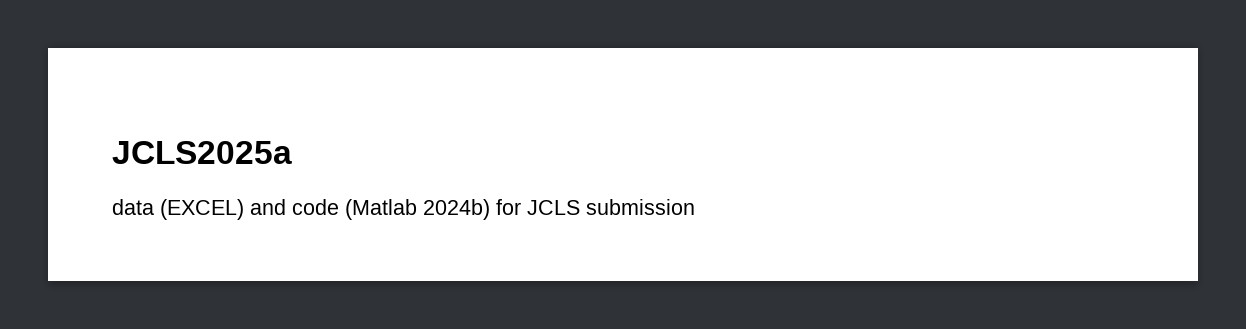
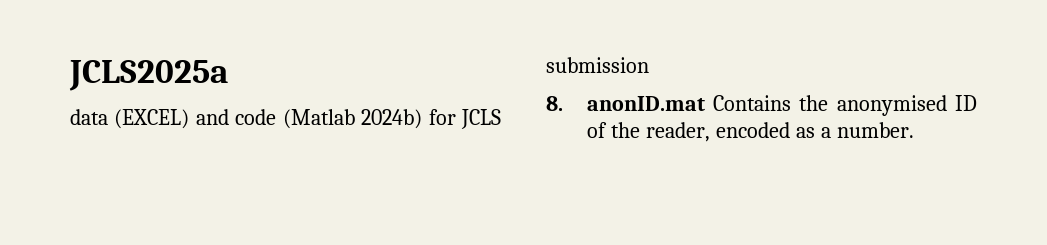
+ 8. anonID.mat Contains the anonymised ID of the reader, encoded as a number.

